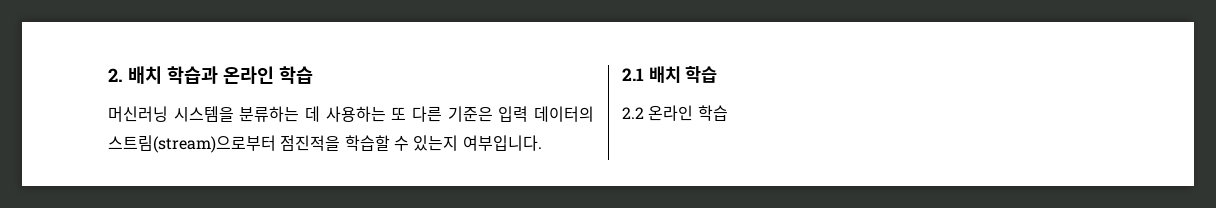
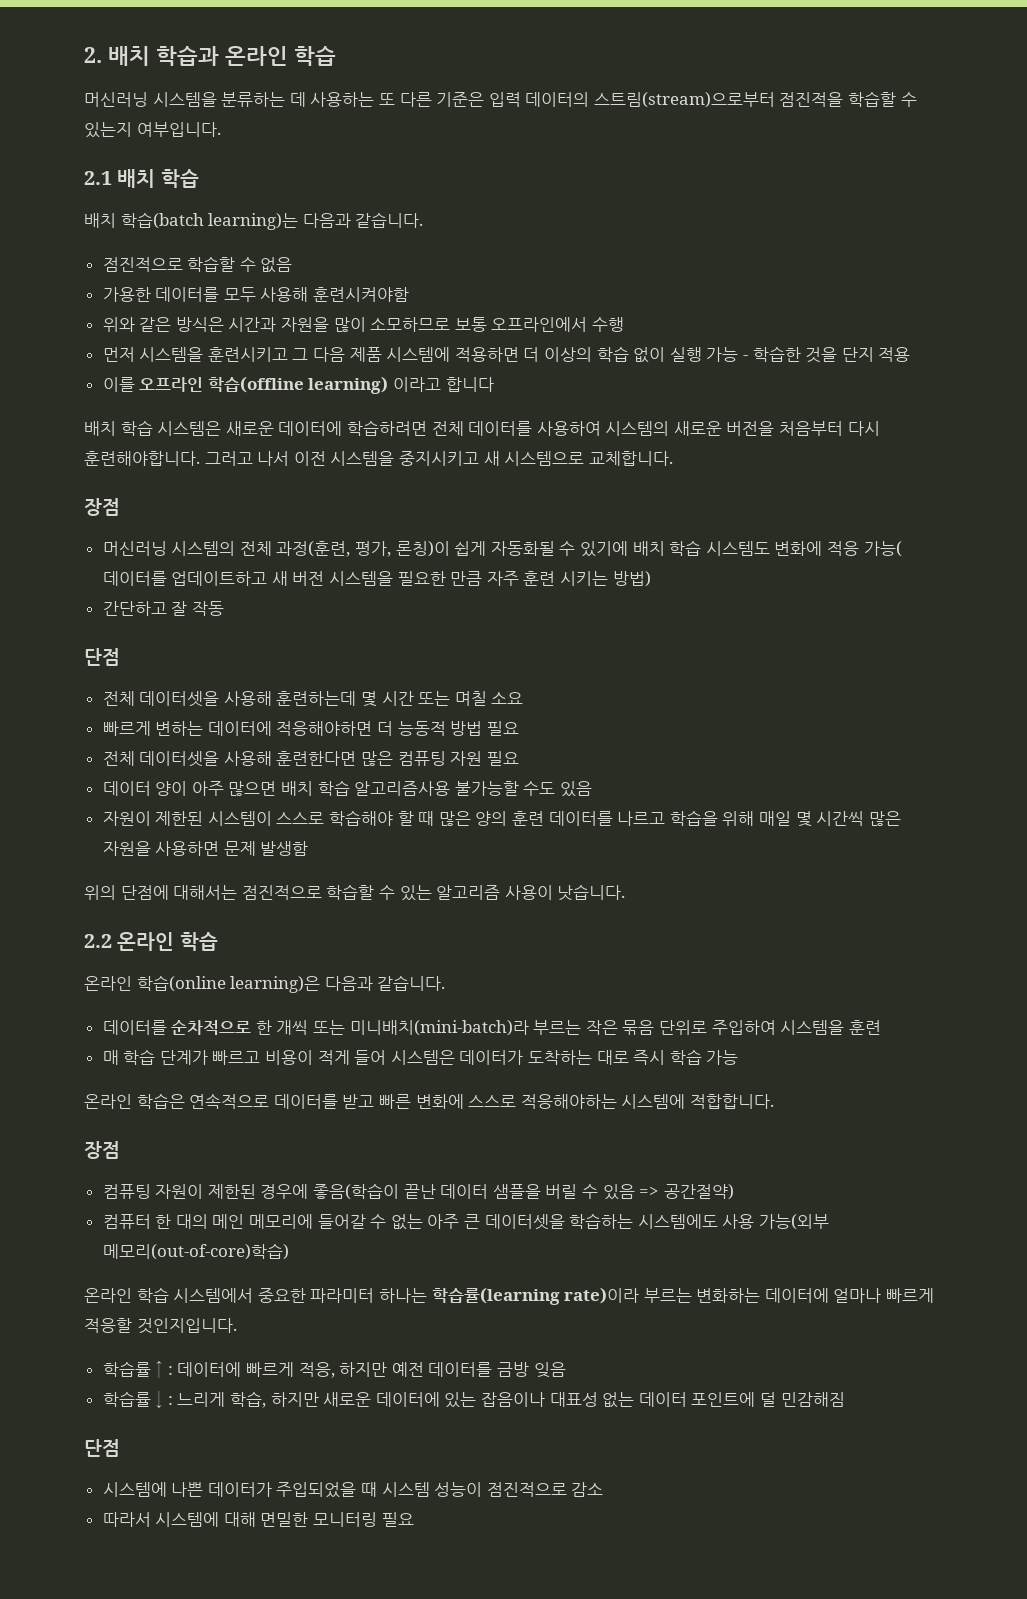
+ 배치 학습(batch learning)는 다음과 같습니다.
+ 점진적으로 학습할 수 없음
+ 가용한 데이터를 모두 사용해 훈련시켜야함
+ 위와 같은 방식은 시간과 자원을 많이 소모하므로 보통 오프라인에서 수행
+ 먼저 시스템을 훈련시키고 그 다음 제품 시스템에 적용하면 더 이상의 학습 없이 실행 가능 - 학습한 것을 단지 적용
+ 이를 오프라인 학습(offline learning) 이라고 합니다
+ 배치 학습 시스템은 새로운 데이터에 학습하려면 전체 데이터를 사용하여 시스템의 새로운 버전을 처음부터 다시 훈련해야합니다. 그러고 나서 이전 시스템을 중지시키고 새 시스템으로 교체합니다.
+ 장점
+ 머신러닝 시스템의 전체 과정(훈련, 평가, 론칭)이 쉽게 자동화될 수 있기에 배치 학습 시스템도 변화에 적응 가능( 데이터를 업데이트하고 새 버전 시스템을 필요한 만큼 자주 훈련 시키는 방법)
+ 간단하고 잘 작동
+ 단점
+ 전체 데이터셋을 사용해 훈련하는데 몇 시간 또는 며칠 소요
+ 빠르게 변하는 데이터에 적응해야하면 더 능동적 방법 필요
+ 전체 데이터셋을 사용해 훈련한다면 많은 컴퓨팅 자원 필요
+ 데이터 양이 아주 많으면 배치 학습 알고리즘사용 불가능할 수도 있음
+ 자원이 제한된 시스템이 스스로 학습해야 할 때 많은 양의 훈련 데이터를 나르고 학습을 위해 매일 몇 시간씩 많은 자원을 사용하면 문제 발생함
+ 위의 단점에 대해서는 점진적으로 학습할 수 있는 알고리즘 사용이 낫습니다.
  2.2 온라인 학습
+ 온라인 학습(online learning)은 다음과 같습니다.
+ 데이터를 순차적으로 한 개씩 또는 미니배치(mini-batch)라 부르는 작은 묶음 단위로 주입하여 시스템을 훈련
+ 매 학습 단계가 빠르고 비용이 적게 들어 시스템은 데이터가 도착하는 대로 즉시 학습 가능
+ 온라인 학습은 연속적으로 데이터를 받고 빠른 변화에 스스로 적응해야하는 시스템에 적합합니다.
+ 장점
+ 컴퓨팅 자원이 제한된 경우에 좋음(학습이 끝난 데이터 샘플을 버릴 수 있음 => 공간절약)
+ 컴퓨터 한 대의 메인 메모리에 들어갈 수 없는 아주 큰 데이터셋을 학습하는 시스템에도 사용 가능(외부 메모리(out-of-core)학습)
+ 온라인 학습 시스템에서 중요한 파라미터 하나는 학습률(learning rate)이라 부르는 변화하는 데이터에 얼마나 빠르게 적응할 것인지입니다.
+ 학습률 ↑ : 데이터에 빠르게 적응, 하지만 예전 데이터를 금방 잊음
+ 학습률 ↓ : 느리게 학습, 하지만 새로운 데이터에 있는 잡음이나 대표성 없는 데이터 포인트에 덜 민감해짐
+ 단점
+ 시스템에 나쁜 데이터가 주입되었을 때 시스템 성능이 점진적으로 감소
+ 따라서 시스템에 대해 면밀한 모니터링 필요

